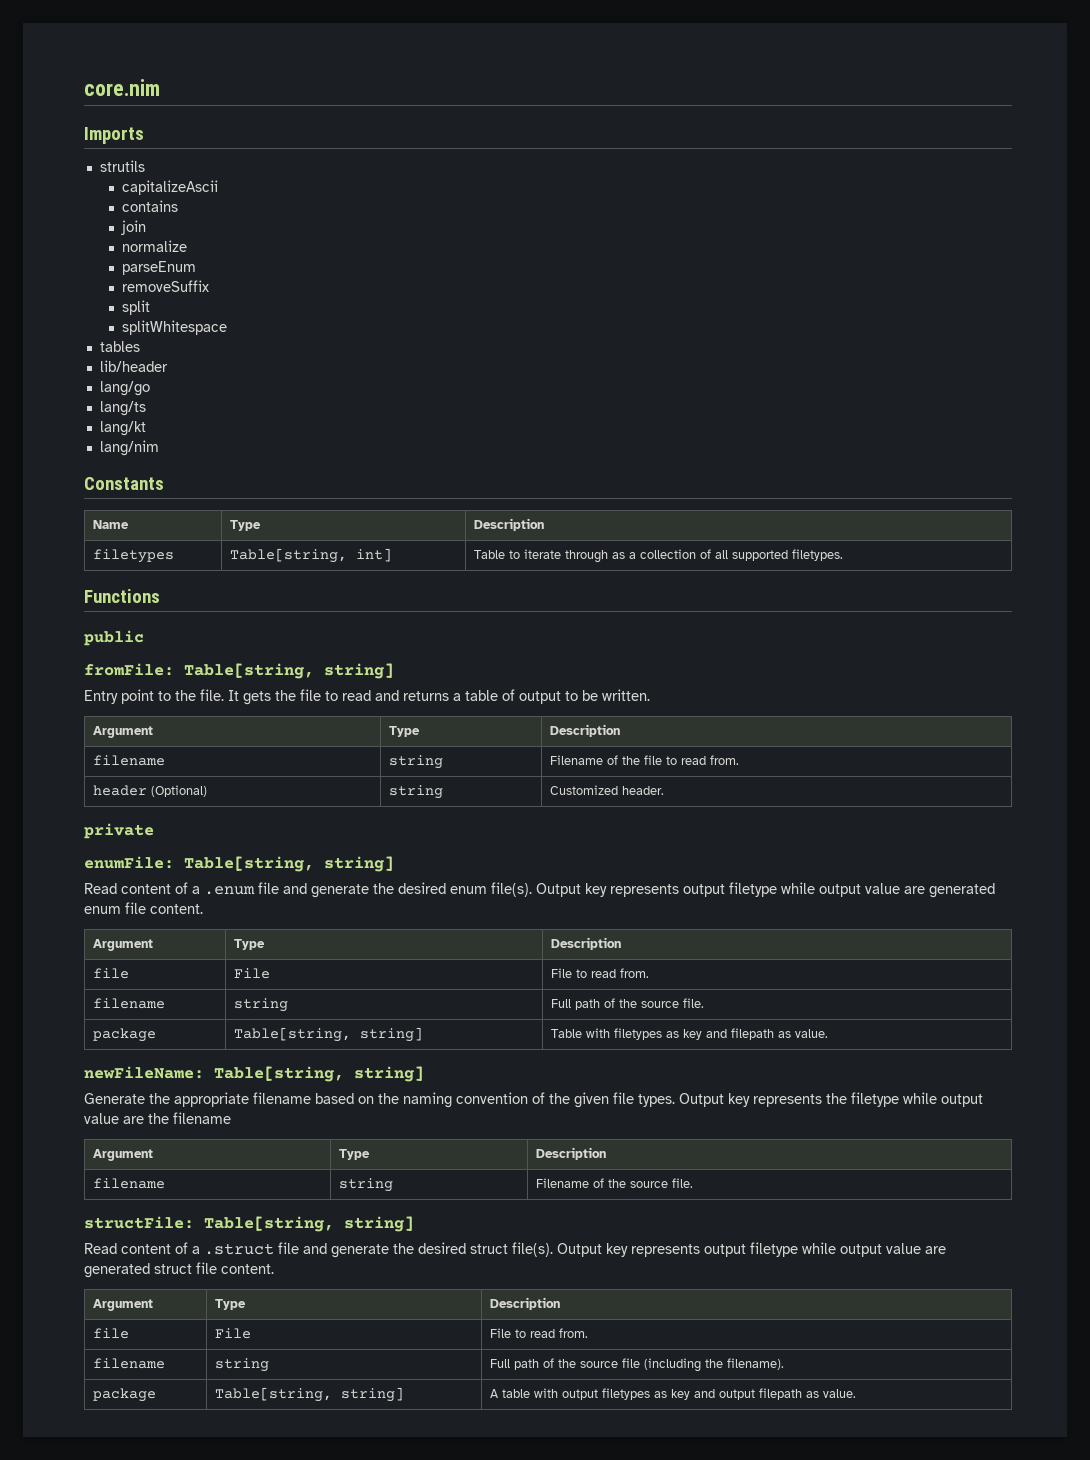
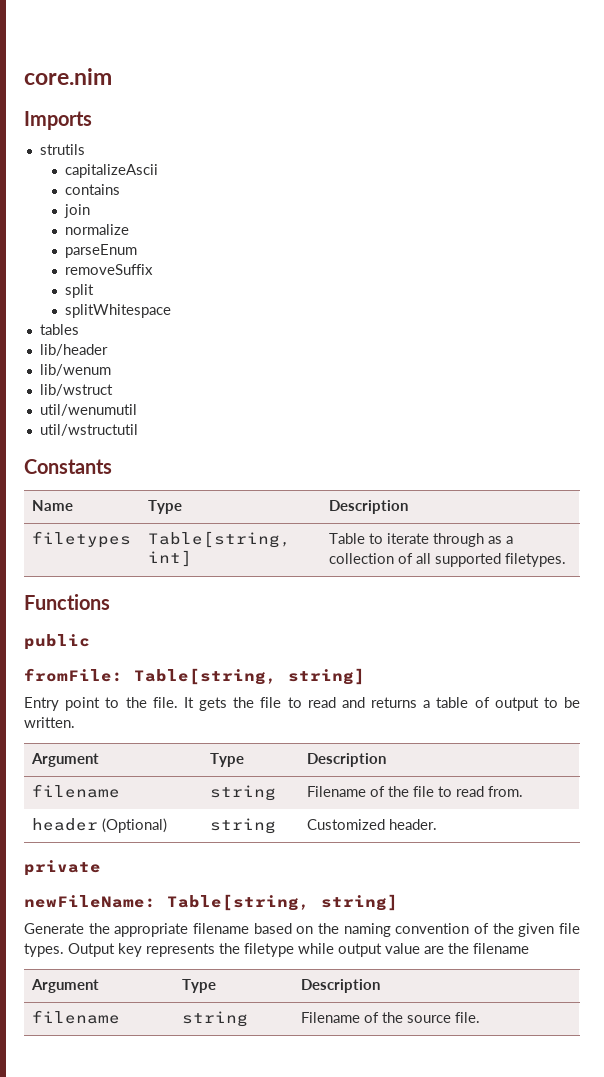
- lang/go
- lang/ts
- lang/kt
- lang/nim
+ lib/wenum
+ lib/wstruct
+ util/wenumutil
+ util/wstructutil
- enumFile: Table[string, string]
- Read content of a .enum file and generate the desired enum file(s). Output key represents output filetype while output value are generated enum file content.
- Argument | Type | Description
- file | File | File to read from.
- filename | string | Full path of the source file.
- package | Table[string, string] | Table with filetypes as key and filepath as value.
- structFile: Table[string, string]
- Read content of a .struct file and generate the desired struct file(s). Output key represents output filetype while output value are generated struct file content.
- Argument | Type | Description
- file | File | File to read from.
- filename | string | Full path of the source file (including the filename).
- package | Table[string, string] | A table with output filetypes as key and output filepath as value.

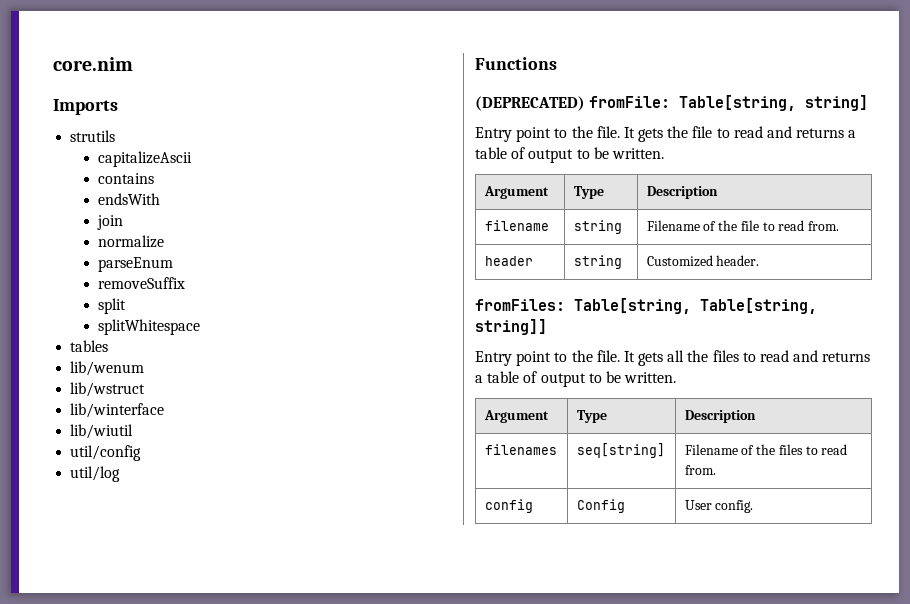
+ endsWith
- lib/header
- util/wenumutil
- util/wstructutil
- Constants
- Name | Type | Description
- filetypes | Table[string, int] | Table to iterate through as a collection of all supported filetypes.
+ lib/winterface
+ lib/wiutil
+ util/config
+ util/log
- public
- fromFile: Table[string, string]
+ (DEPRECATED) fromFile: Table[string, string]
- header (Optional) | string | Customized header.
+ header | string | Customized header.
- private
- newFileName: Table[string, string]
- Generate the appropriate filename based on the naming convention of the given file types. Output key represents the filetype while output value are the filename
+ fromFiles: Table[string, Table[string, string]]
+ Entry point to the file. It gets all the files to read and returns a table of output to be written.
  Argument | Type | Description
- filename | string | Filename of the source file.
+ filenames | seq[string] | Filename of the files to read from.
+ config | Config | User config.

